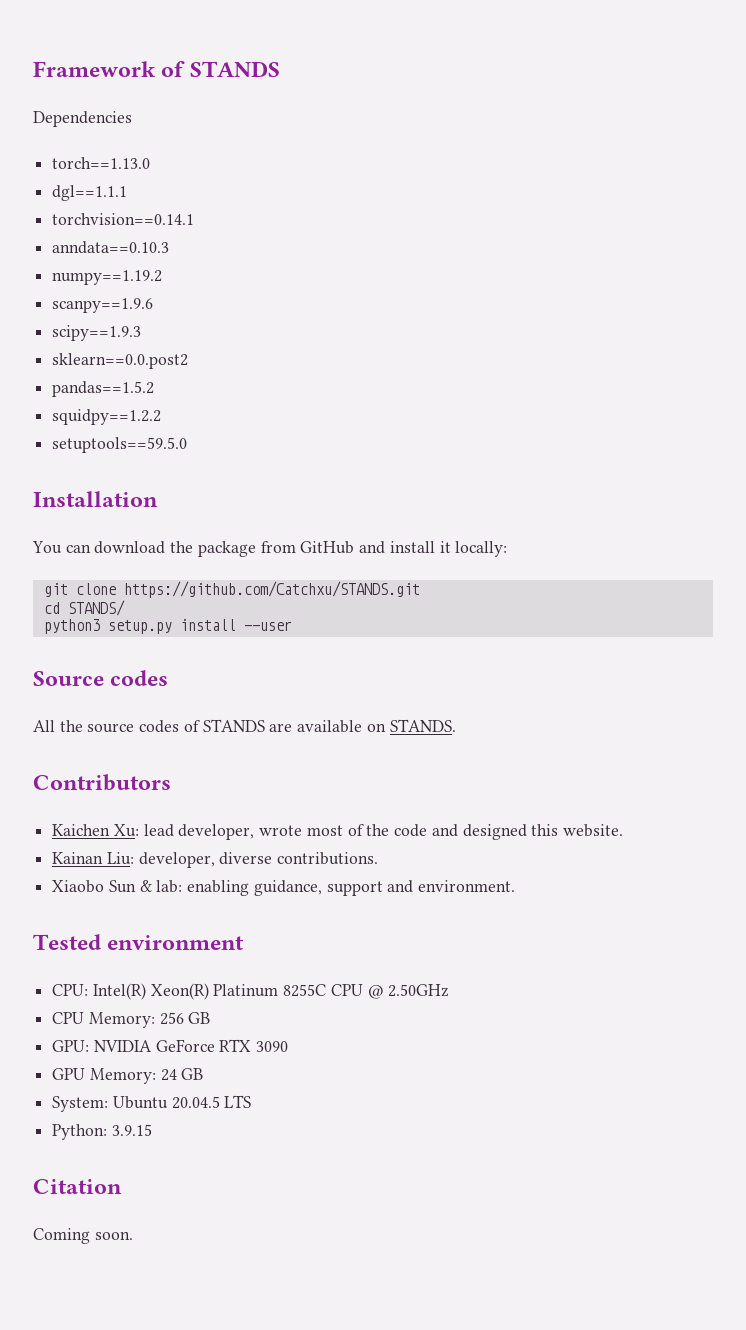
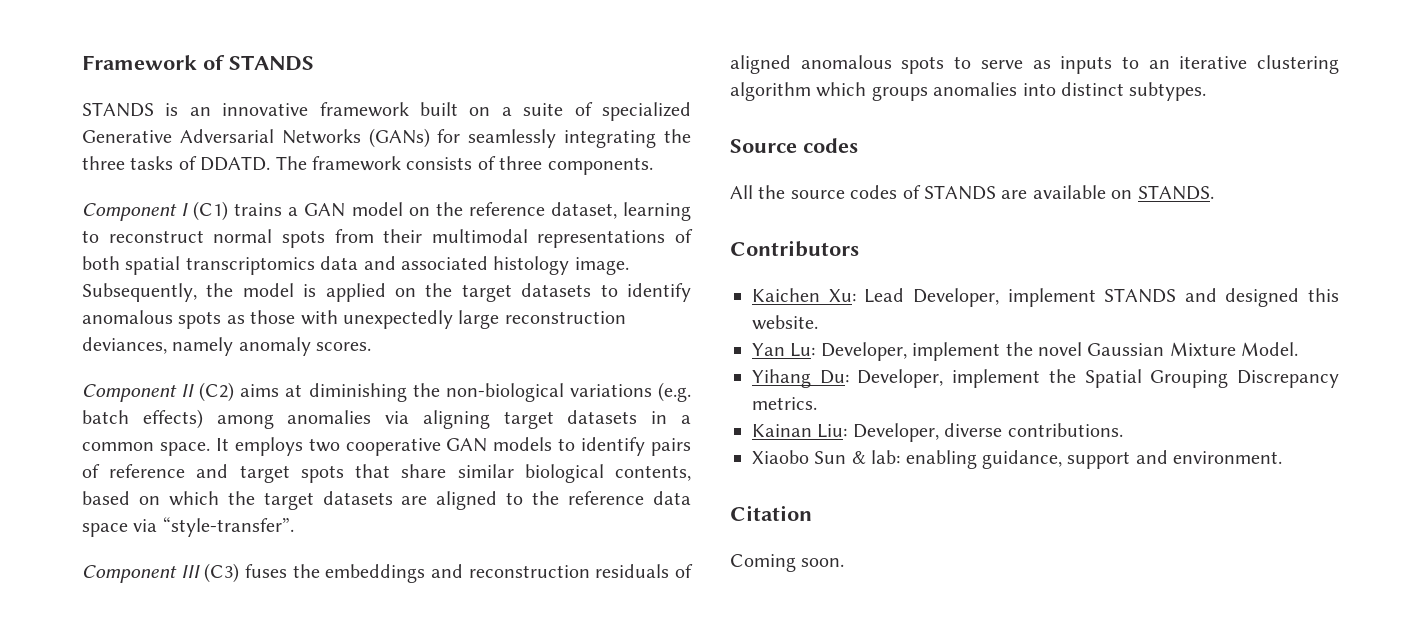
- Dependencies
- torch==1.13.0
- dgl==1.1.1
- torchvision==0.14.1
- anndata==0.10.3
- numpy==1.19.2
- scanpy==1.9.6
- scipy==1.9.3
- sklearn==0.0.post2
- pandas==1.5.2
- squidpy==1.2.2
- setuptools==59.5.0
- Installation
- You can download the package from GitHub and install it locally:
- git clone https://github.com/Catchxu/STANDS.git
- cd STANDS/
- python3 setup.py install --user
+ STANDS is an innovative framework built on a suite of specialized Generative Adversarial Networks (GANs) for seamlessly integrating the three tasks of DDATD. The framework consists of three components.
+ Component I (C1) trains a GAN model on the reference dataset, learning to reconstruct normal spots from their multimodal representations of both spatial transcriptomics data and associated histology image. Subsequently, the model is applied on the target datasets to identify anomalous spots as those with unexpectedly large reconstruction deviances, namely anomaly scores.
+ Component II (C2) aims at diminishing the non-biological variations (e.g. batch effects) among anomalies via aligning target datasets in a common space. It employs two cooperative GAN models to identify pairs of reference and target spots that share similar biological contents, based on which the target datasets are aligned to the reference data space via “style-transfer”.
+ Component III (C3) fuses the embeddings and reconstruction residuals of aligned anomalous spots to serve as inputs to an iterative clustering algorithm which groups anomalies into distinct subtypes.
- Kaichen Xu: lead developer, wrote most of the code and designed this website.
+ Kaichen Xu: Lead Developer, implement STANDS and designed this website.
+ Yan Lu: Developer, implement the novel Gaussian Mixture Model.
+ Yihang Du: Developer, implement the Spatial Grouping Discrepancy metrics.
- Kainan Liu: developer, diverse contributions.
+ Kainan Liu: Developer, diverse contributions.
- Tested environment
- CPU: Intel(R) Xeon(R) Platinum 8255C CPU @ 2.50GHz
- CPU Memory: 256 GB
- GPU: NVIDIA GeForce RTX 3090
- GPU Memory: 24 GB
- System: Ubuntu 20.04.5 LTS
- Python: 3.9.15

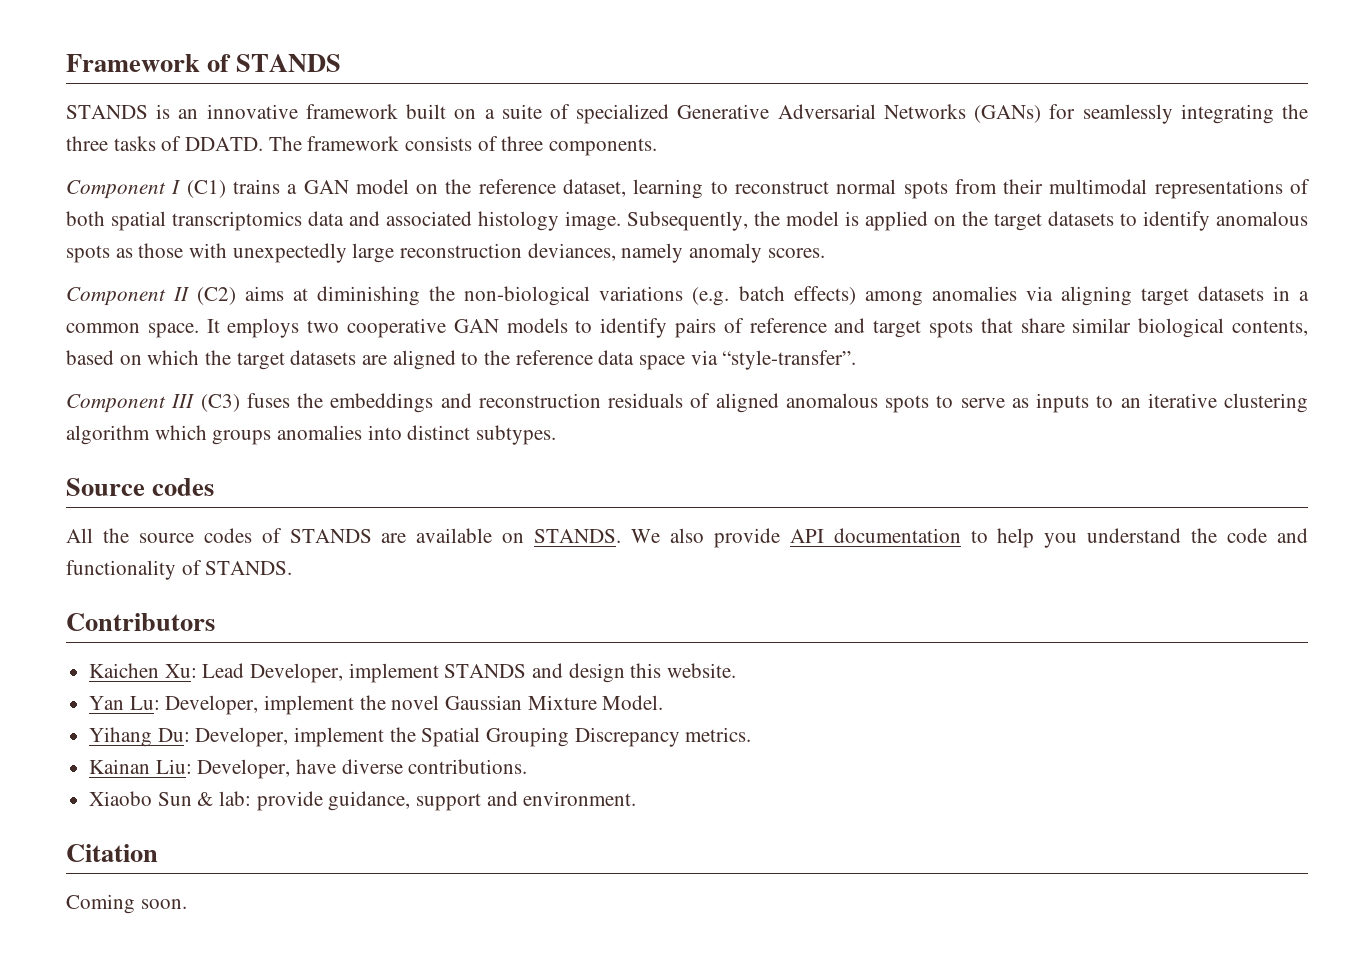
+ We also provide API documentation to help you understand the code and functionality of STANDS.
- Kaichen Xu: Lead Developer, implement STANDS and designed this website.
+ Kaichen Xu: Lead Developer, implement STANDS and design this website.
- Kainan Liu: Developer, diverse contributions.
+ Kainan Liu: Developer, have diverse contributions.
- Xiaobo Sun & lab: enabling guidance, support and environment.
+ Xiaobo Sun & lab: provide guidance, support and environment.

